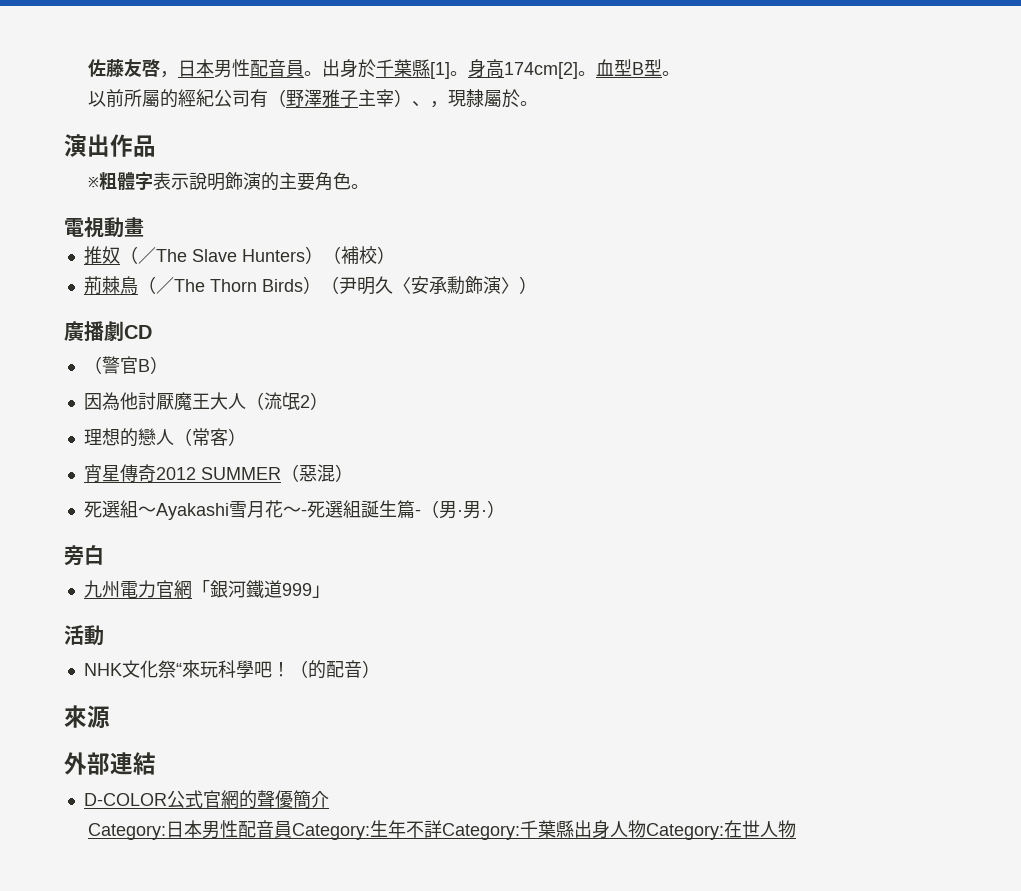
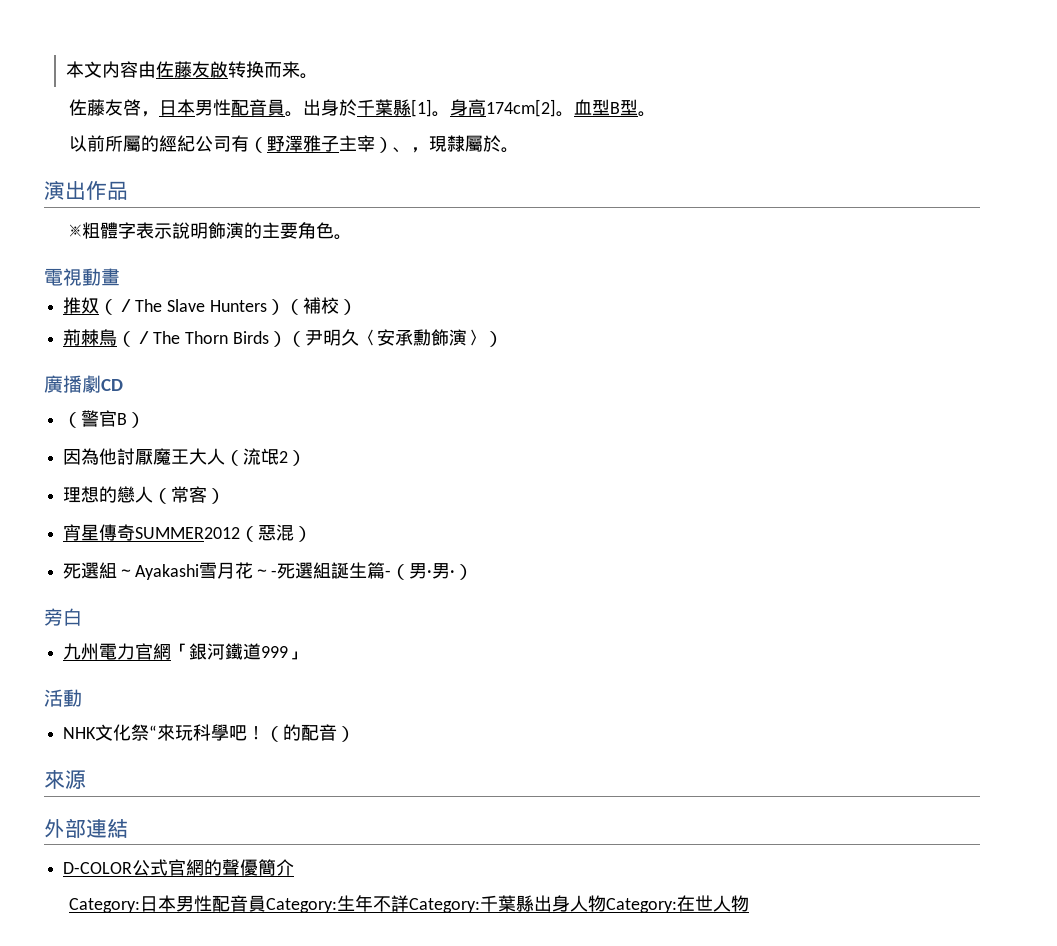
+ 本文内容由佐藤友啟转换而来。
- 宵星傳奇2012 SUMMER（惡混）
+ 宵星傳奇SUMMER2012（惡混）

